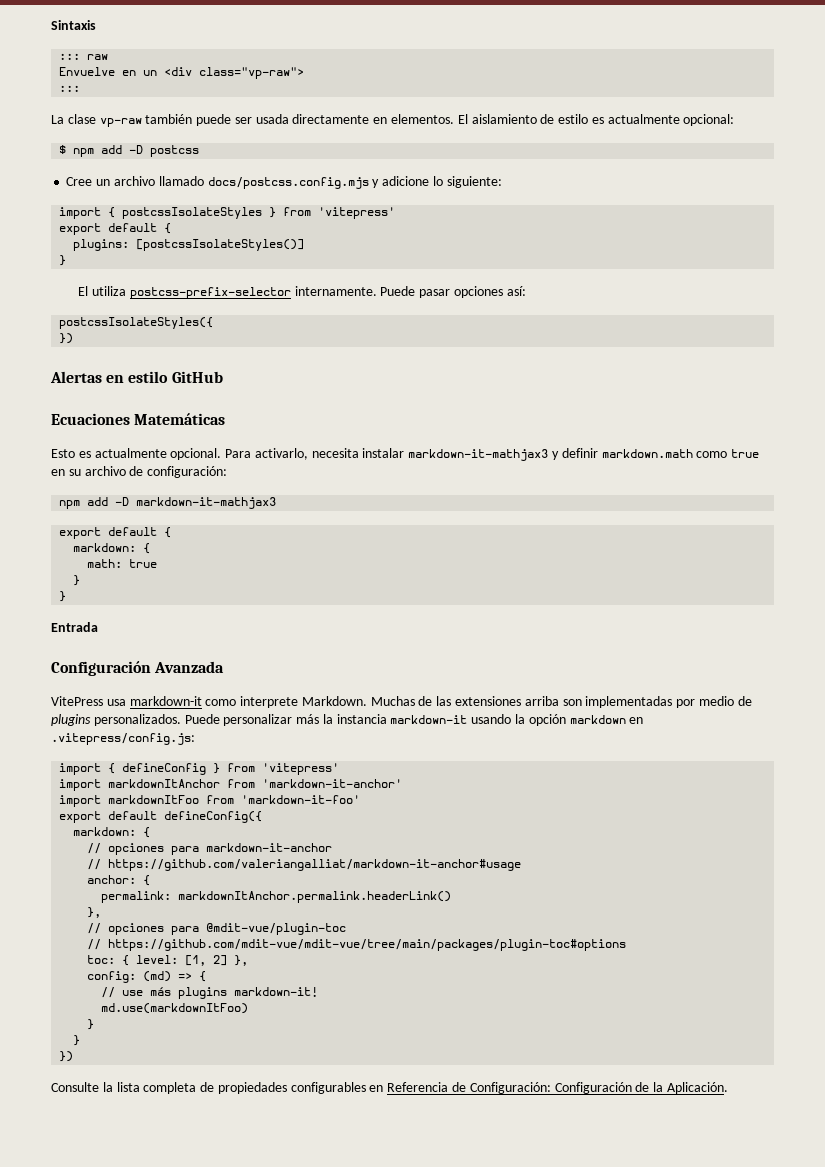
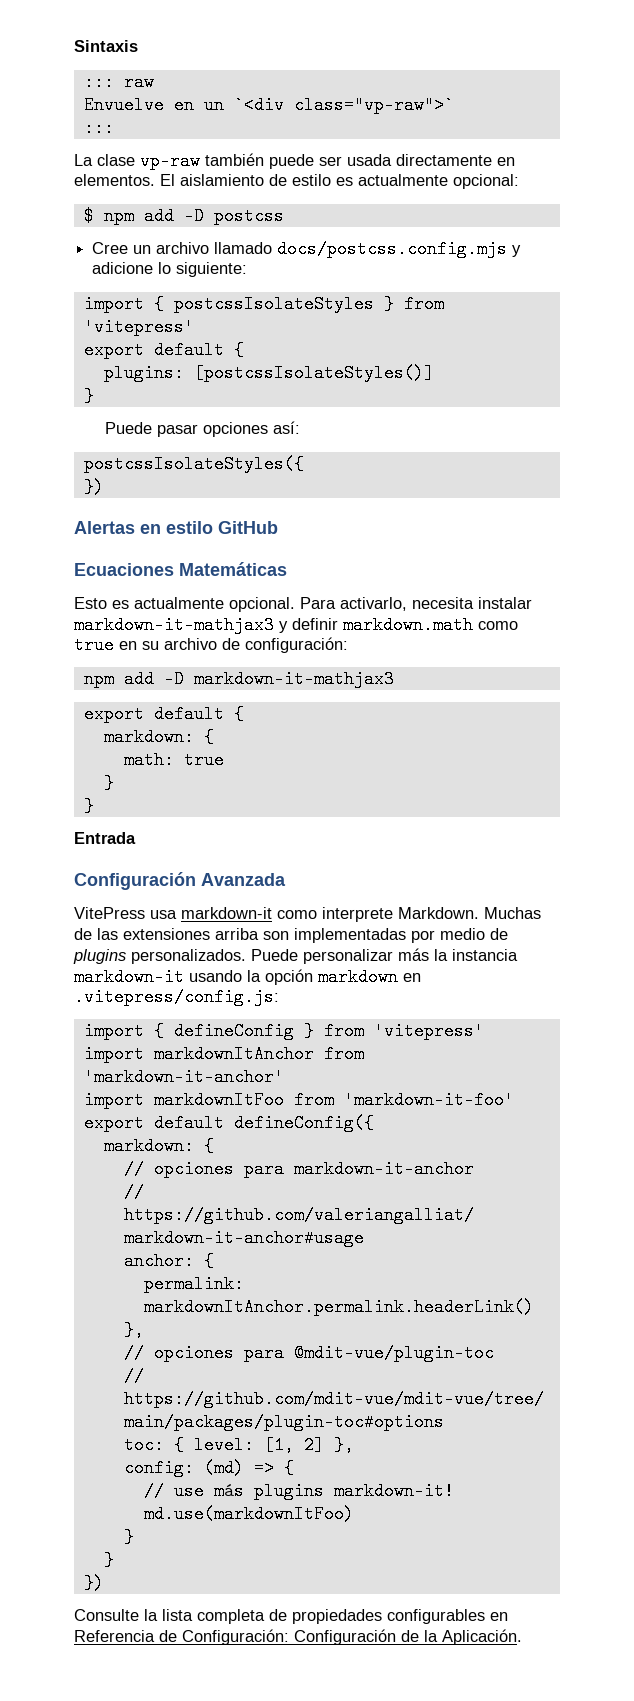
- Envuelve en un <div class="vp-raw">
+ Envuelve en un `<div class="vp-raw">`
- El utiliza postcss-prefix-selector internamente.

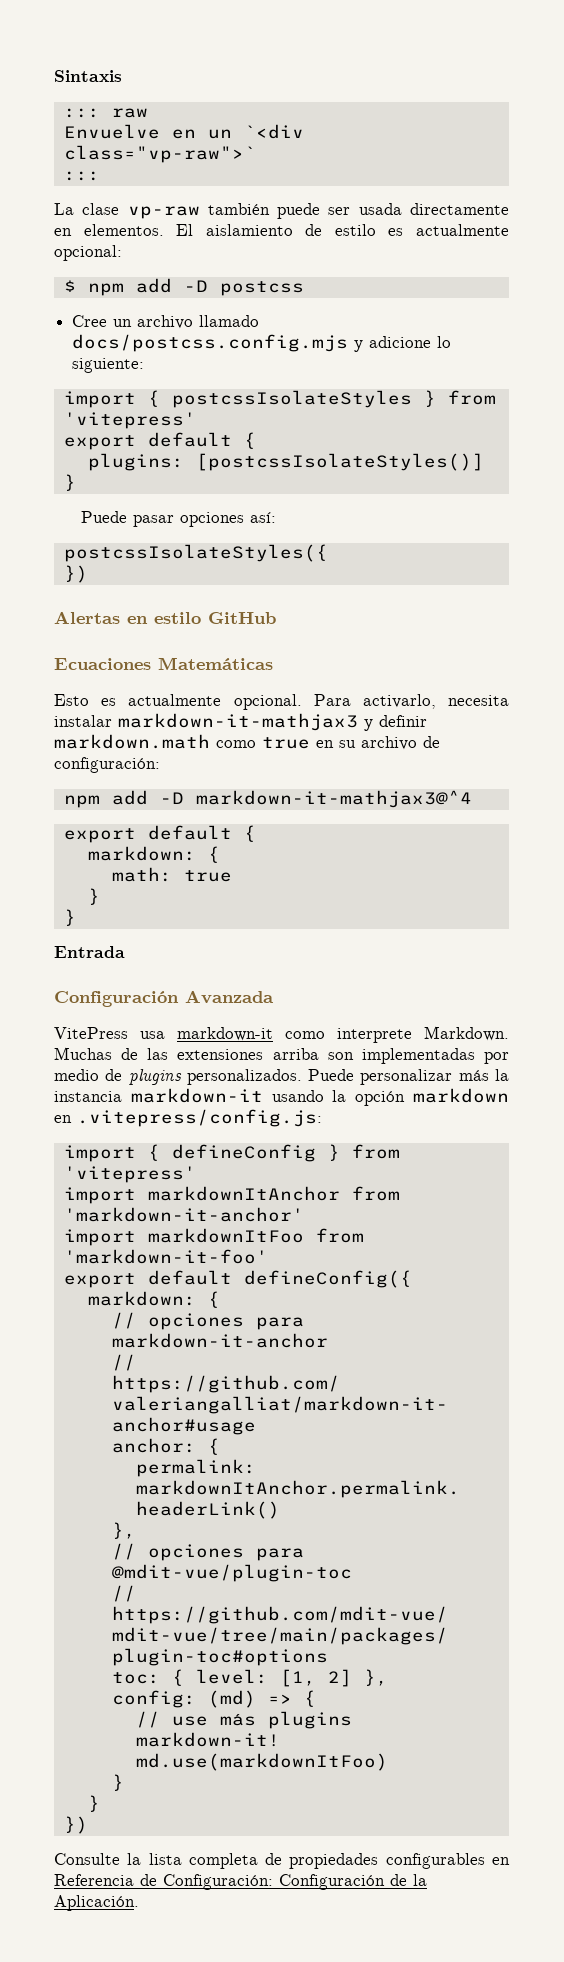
- npm add -D markdown-it-mathjax3
+ npm add -D markdown-it-mathjax3@^4

